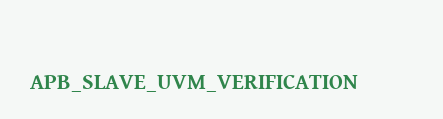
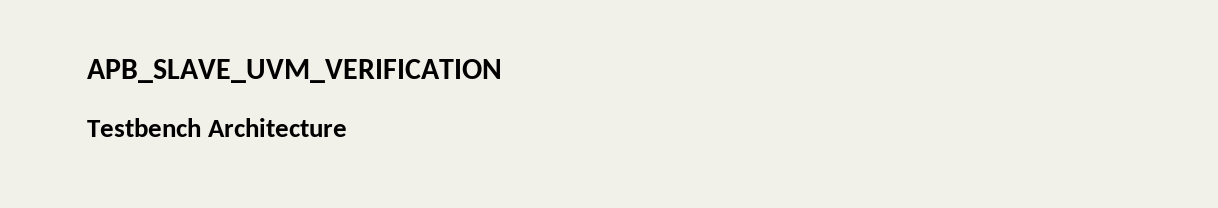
+ Testbench Architecture

